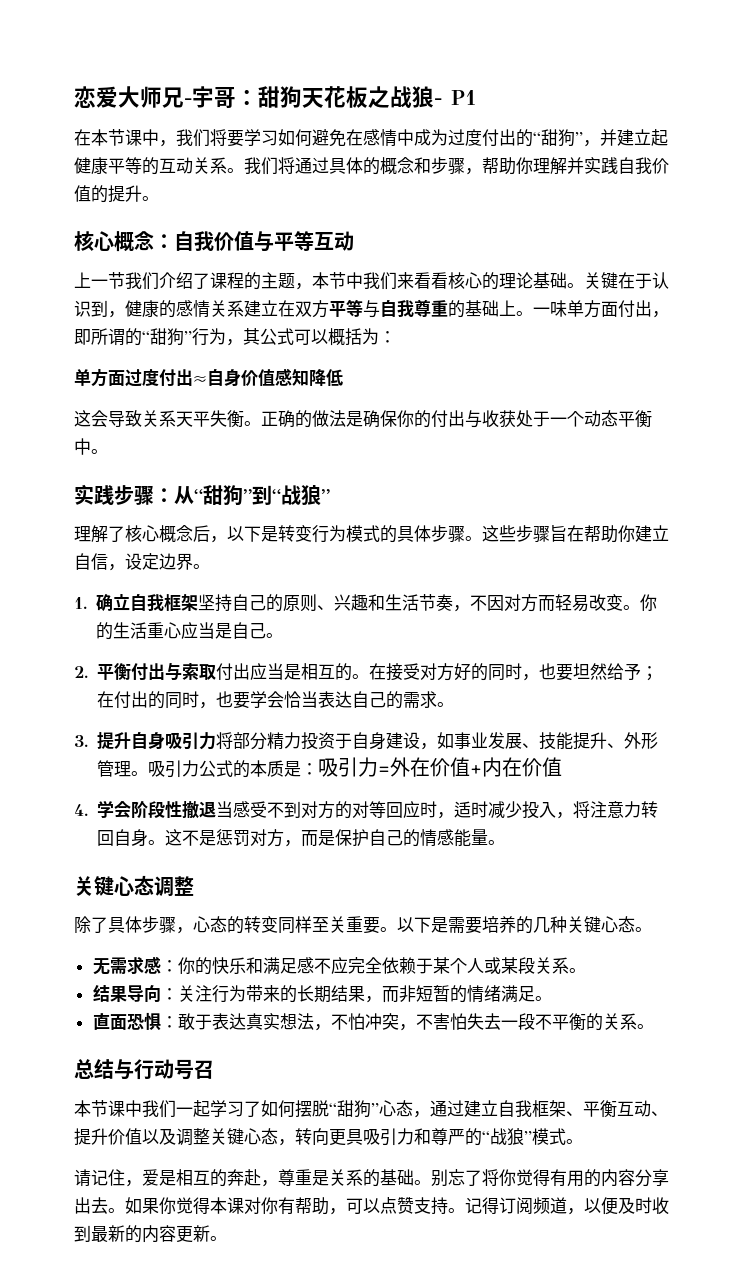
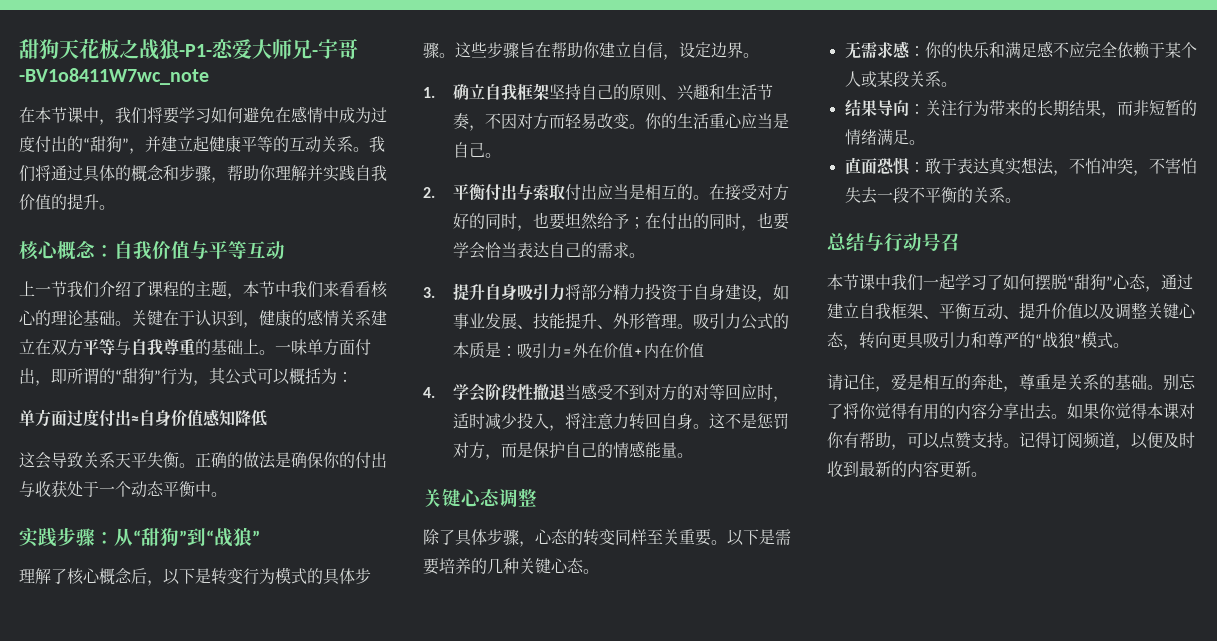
- 恋爱大师兄-宇哥：甜狗天花板之战狼- P1
+ 甜狗天花板之战狼-P1-恋爱大师兄-宇哥-BV1o8411W7wc_note

